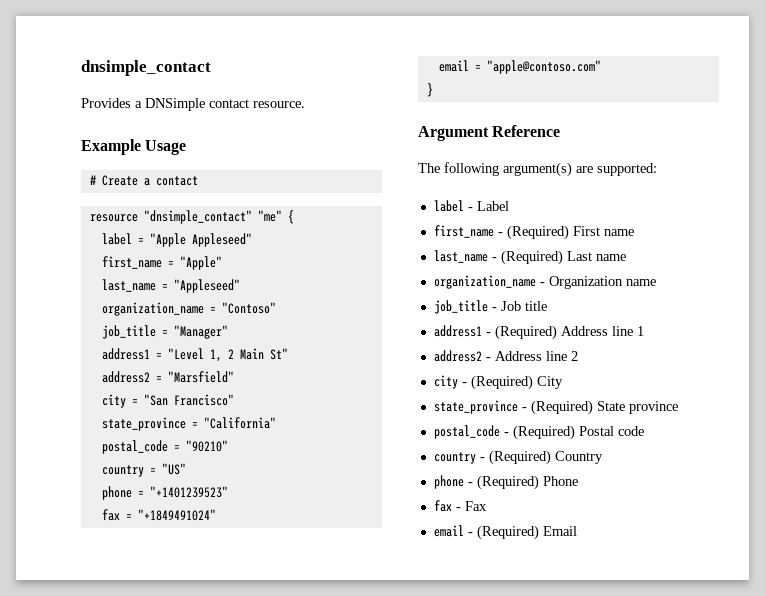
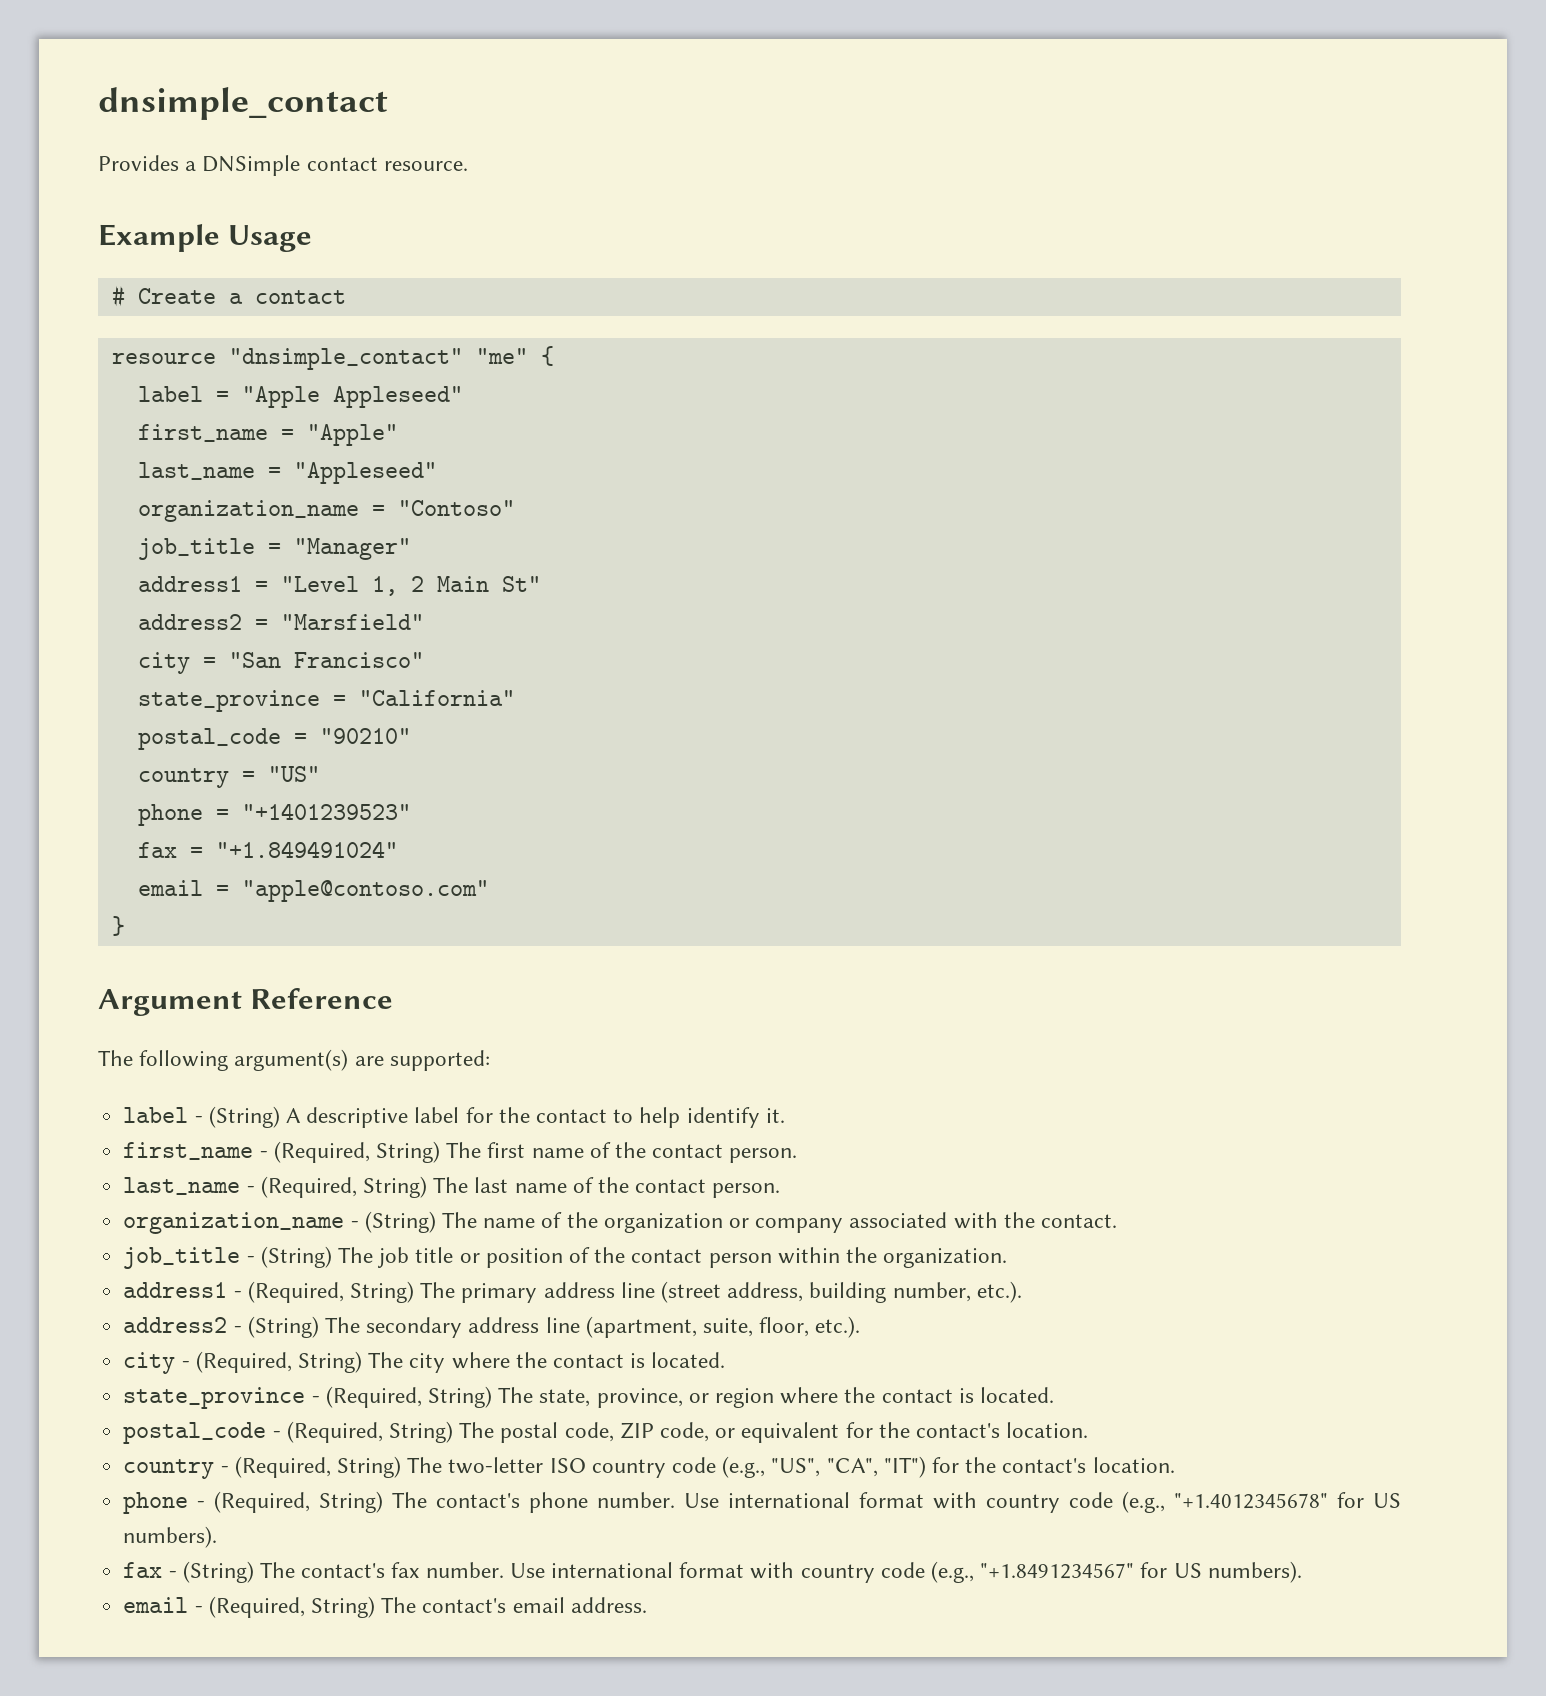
- fax = "+1849491024"
+ fax = "+1.849491024"
- label - Label
- first_name - (Required) First name
- last_name - (Required) Last name
+ label - (String) A descriptive label for the contact to help identify it.
+ first_name - (Required, String) The first name of the contact person.
+ last_name - (Required, String) The last name of the contact person.
- organization_name - Organization name
- job_title - Job title
- address1 - (Required) Address line 1
- address2 - Address line 2
- city - (Required) City
- state_province - (Required) State province
- postal_code - (Required) Postal code
- country - (Required) Country
- phone - (Required) Phone
- fax - Fax
- email - (Required) Email
+ organization_name - (String) The name of the organization or company associated with the contact.
+ job_title - (String) The job title or position of the contact person within the organization.
+ address1 - (Required, String) The primary address line (street address, building number, etc.).
+ address2 - (String) The secondary address line (apartment, suite, floor, etc.).
+ city - (Required, String) The city where the contact is located.
+ state_province - (Required, String) The state, province, or region where the contact is located.
+ postal_code - (Required, String) The postal code, ZIP code, or equivalent for the contact's location.
+ country - (Required, String) The two-letter ISO country code (e.g., "US", "CA", "IT") for the contact's location.
+ phone - (Required, String) The contact's phone number. Use international format with country code (e.g., "+1.4012345678" for US numbers).
+ fax - (String) The contact's fax number. Use international format with country code (e.g., "+1.8491234567" for US numbers).
+ email - (Required, String) The contact's email address.

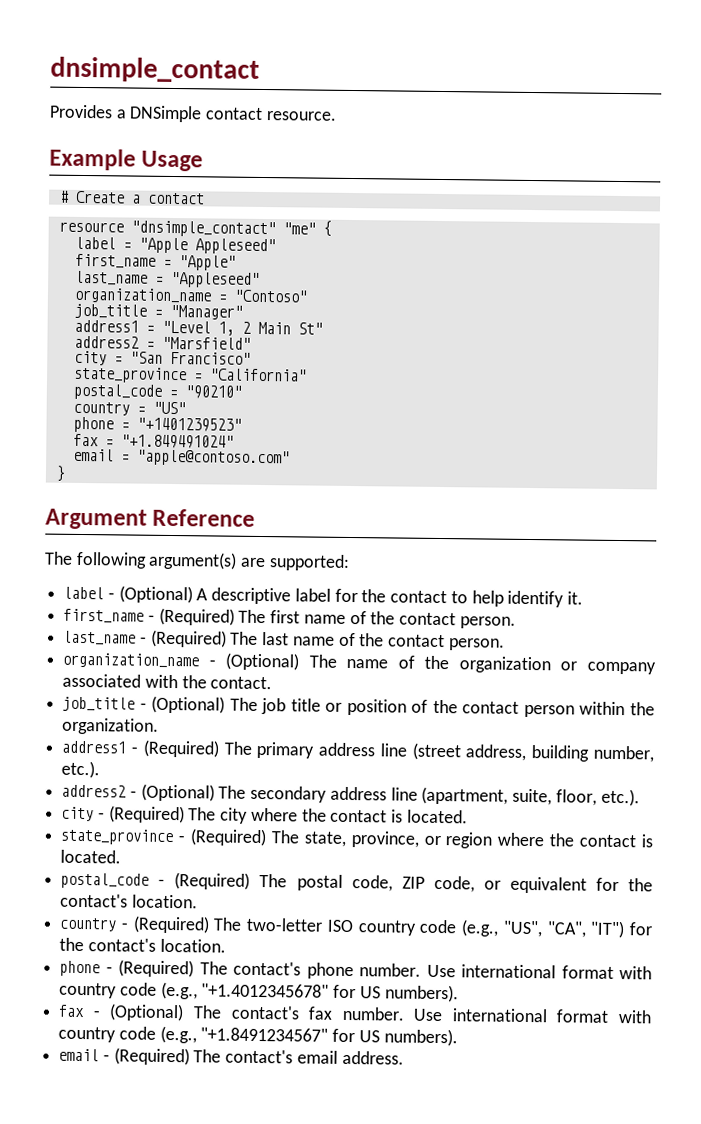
- label - (String) A descriptive label for the contact to help identify it.
+ label - (Optional) A descriptive label for the contact to help identify it.
- first_name - (Required, String) The first name of the contact person.
+ first_name - (Required) The first name of the contact person.
- last_name - (Required, String) The last name of the contact person.
+ last_name - (Required) The last name of the contact person.
- organization_name - (String) The name of the organization or company associated with the contact.
+ organization_name - (Optional) The name of the organization or company associated with the contact.
- job_title - (String) The job title or position of the contact person within the organization.
+ job_title - (Optional) The job title or position of the contact person within the organization.
- address1 - (Required, String) The primary address line (street address, building number, etc.).
+ address1 - (Required) The primary address line (street address, building number, etc.).
- address2 - (String) The secondary address line (apartment, suite, floor, etc.).
+ address2 - (Optional) The secondary address line (apartment, suite, floor, etc.).
- city - (Required, String) The city where the contact is located.
+ city - (Required) The city where the contact is located.
- state_province - (Required, String) The state, province, or region where the contact is located.
+ state_province - (Required) The state, province, or region where the contact is located.
- postal_code - (Required, String) The postal code, ZIP code, or equivalent for the contact's location.
+ postal_code - (Required) The postal code, ZIP code, or equivalent for the contact's location.
- country - (Required, String) The two-letter ISO country code (e.g., "US", "CA", "IT") for the contact's location.
+ country - (Required) The two-letter ISO country code (e.g., "US", "CA", "IT") for the contact's location.
- phone - (Required, String) The contact's phone number.
+ phone - (Required) The contact's phone number.
- fax - (String) The contact's fax number.
+ fax - (Optional) The contact's fax number.
- email - (Required, String) The contact's email address.
+ email - (Required) The contact's email address.

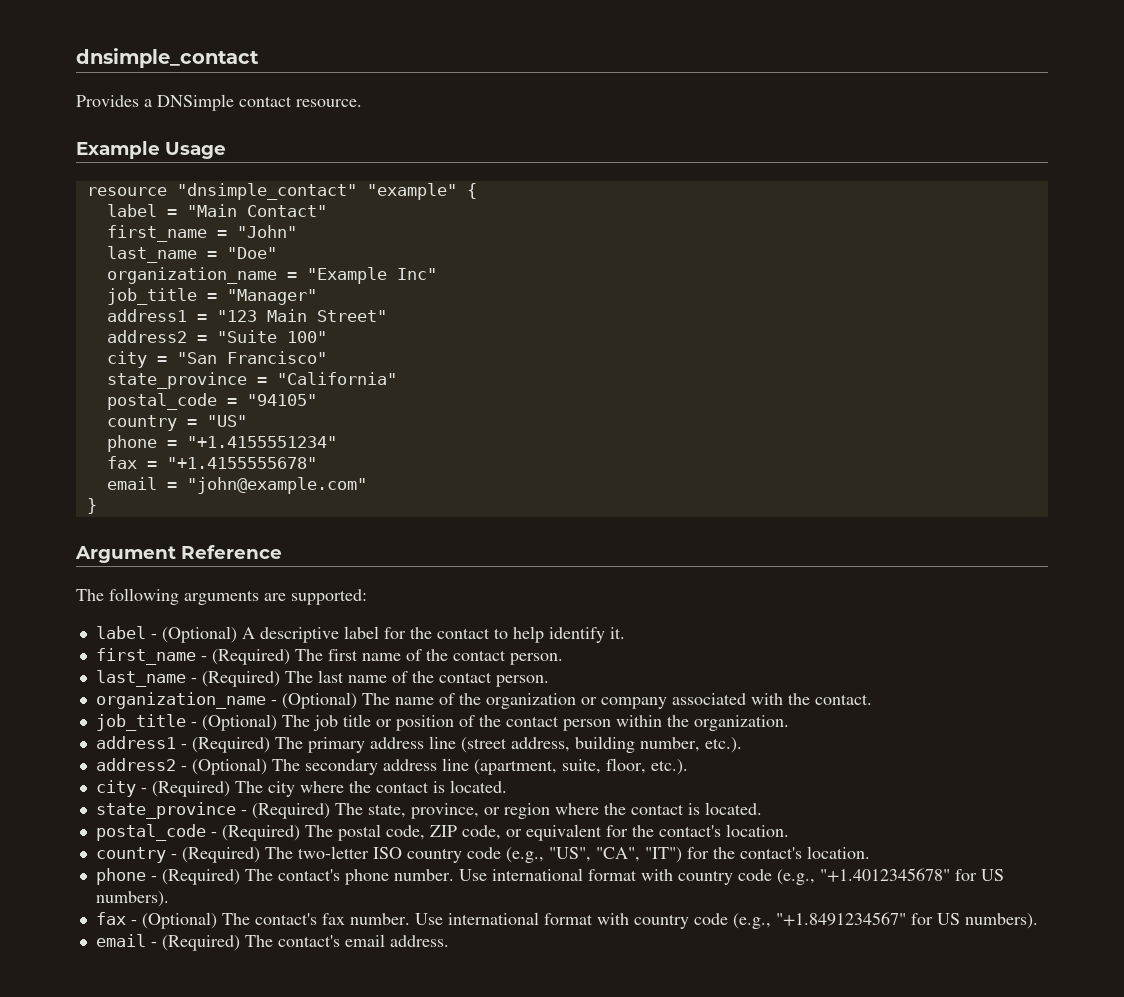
- # Create a contact
- resource "dnsimple_contact" "me" {
+ resource "dnsimple_contact" "example" {
- label = "Apple Appleseed"
+ label = "Main Contact"
- first_name = "Apple"
+ first_name = "John"
- last_name = "Appleseed"
+ last_name = "Doe"
- organization_name = "Contoso"
+ organization_name = "Example Inc"
- address1 = "Level 1, 2 Main St"
+ address1 = "123 Main Street"
- address2 = "Marsfield"
+ address2 = "Suite 100"
- postal_code = "90210"
+ postal_code = "94105"
- phone = "+1401239523"
+ phone = "+1.4155551234"
- fax = "+1.849491024"
+ fax = "+1.4155555678"
- email = "apple@contoso.com"
+ email = "john@example.com"
- The following argument(s) are supported:
+ The following arguments are supported:

